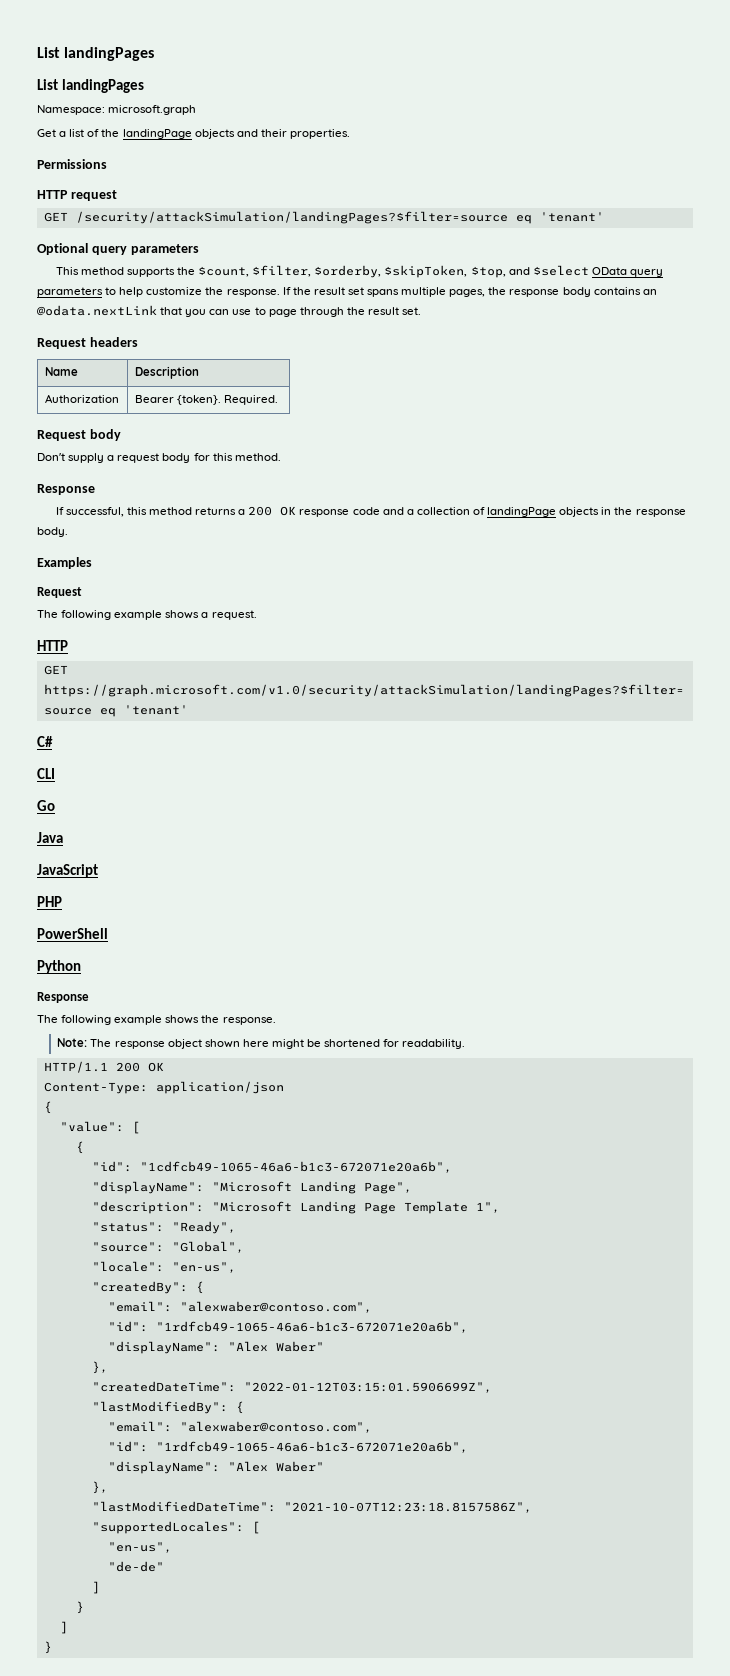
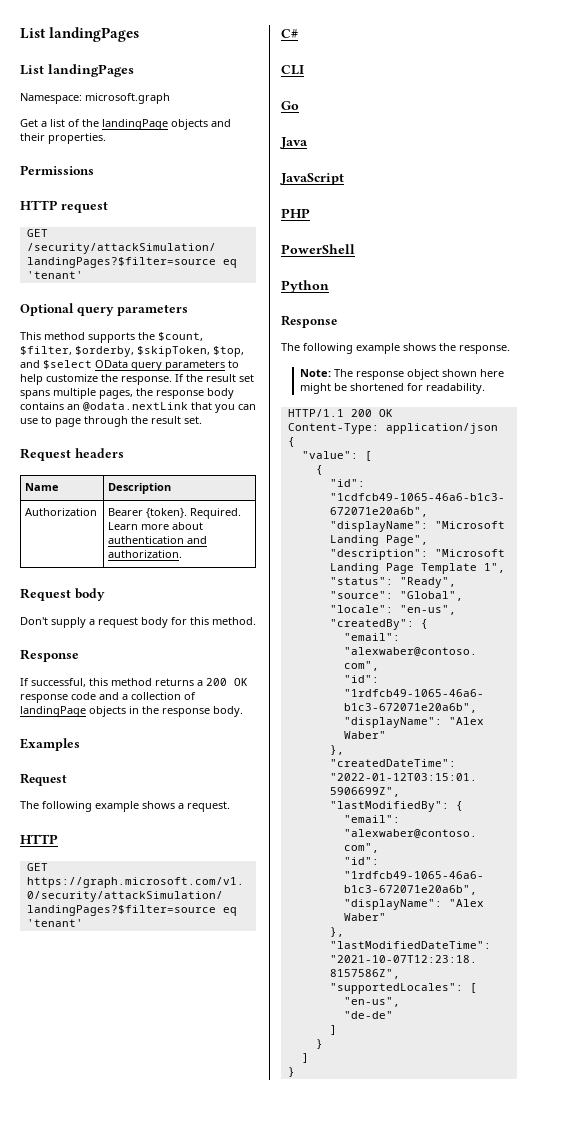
- Authorization | Bearer {token}. Required.
+ Authorization | Bearer {token}. Required. Learn more about authentication and authorization.

